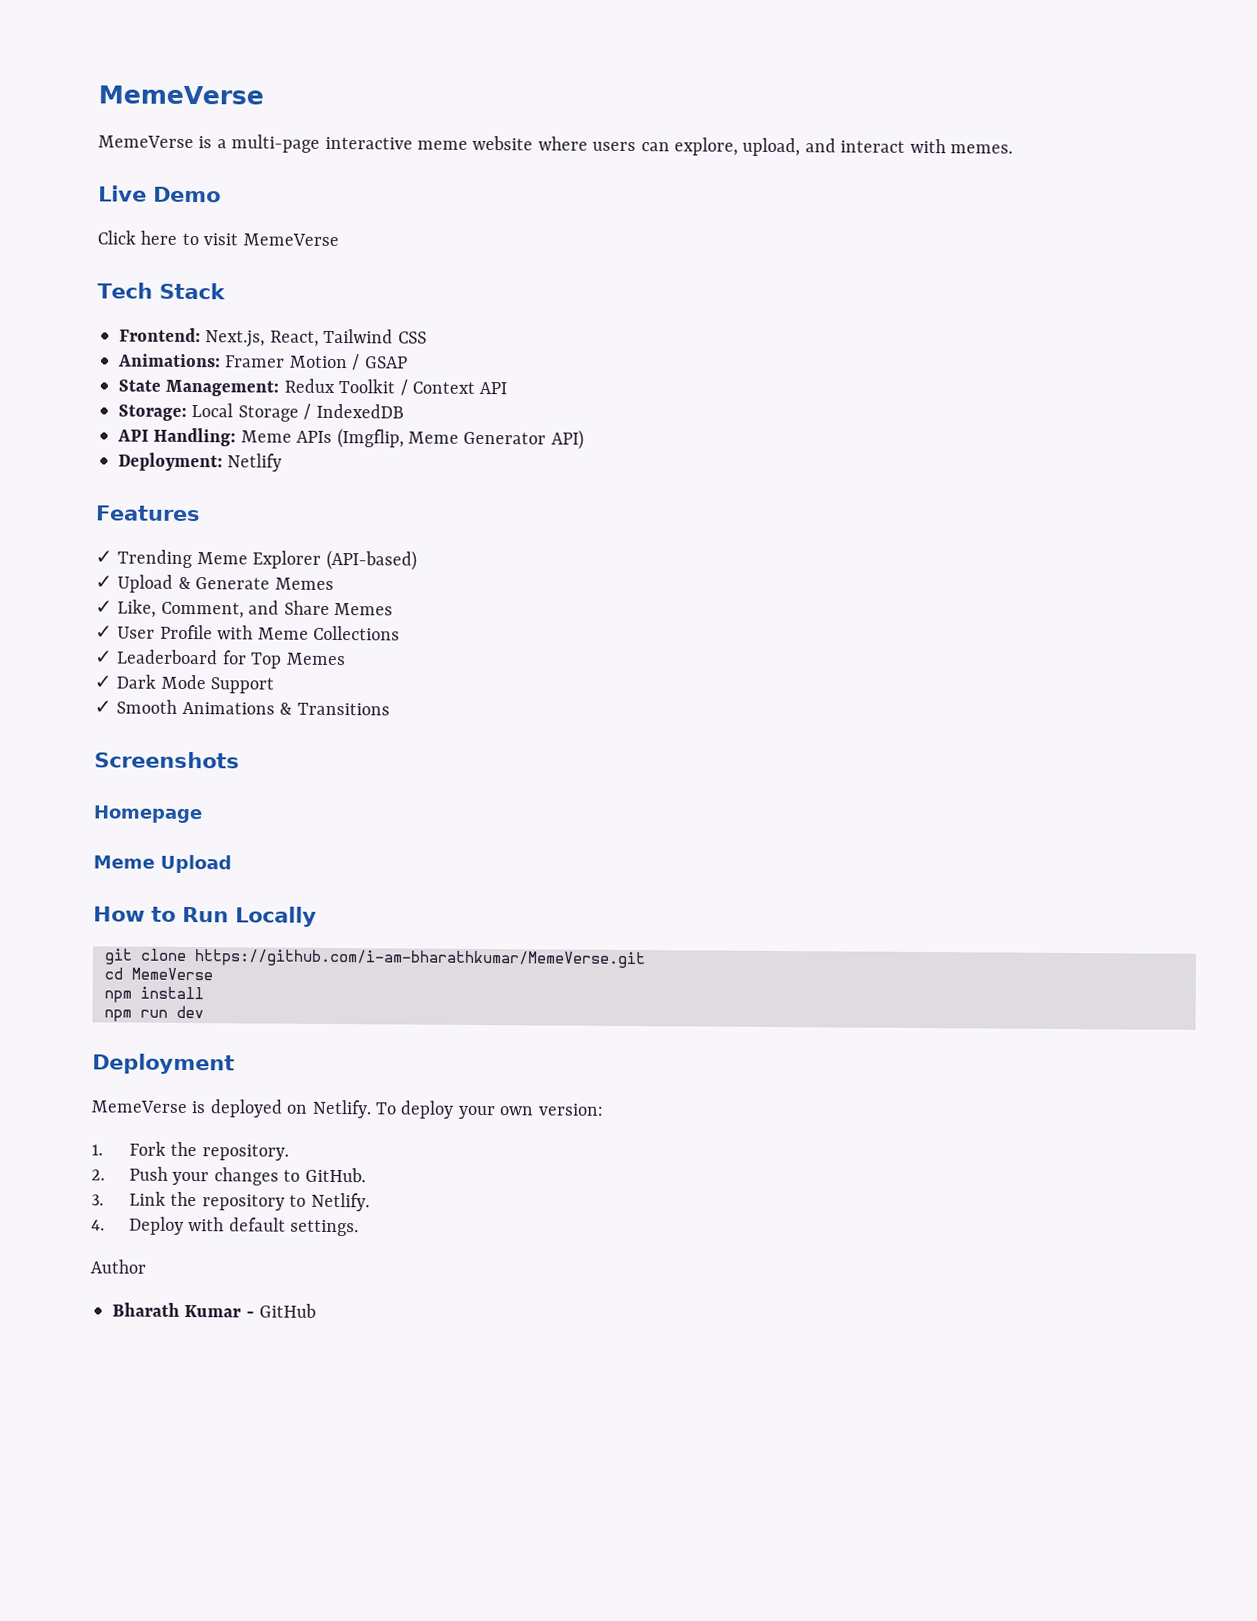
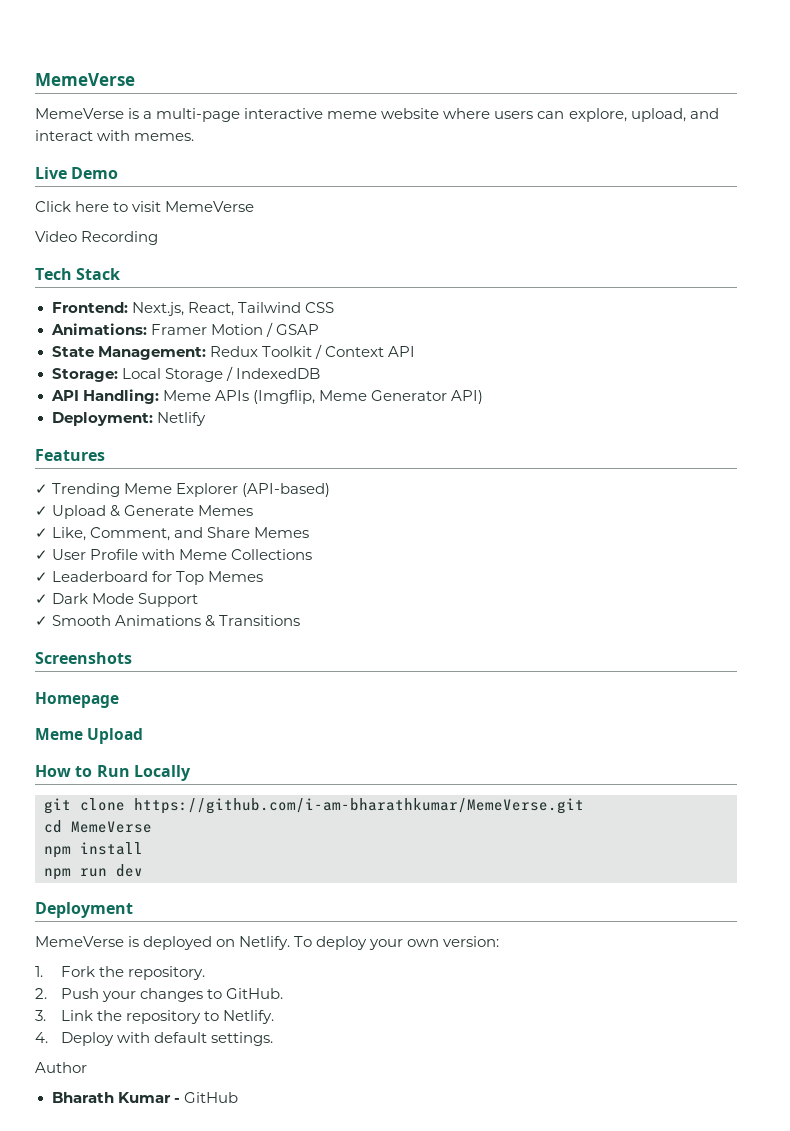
+ Video Recording

